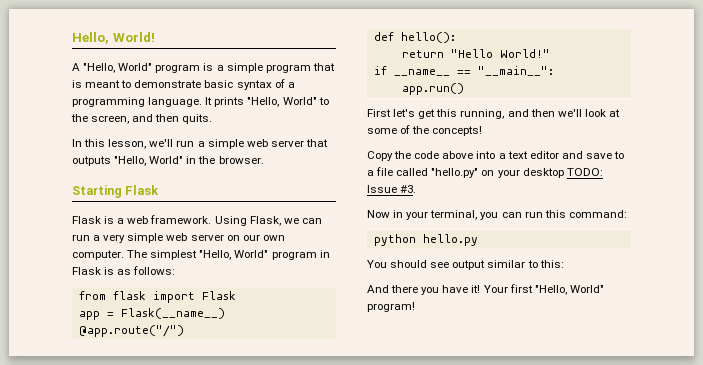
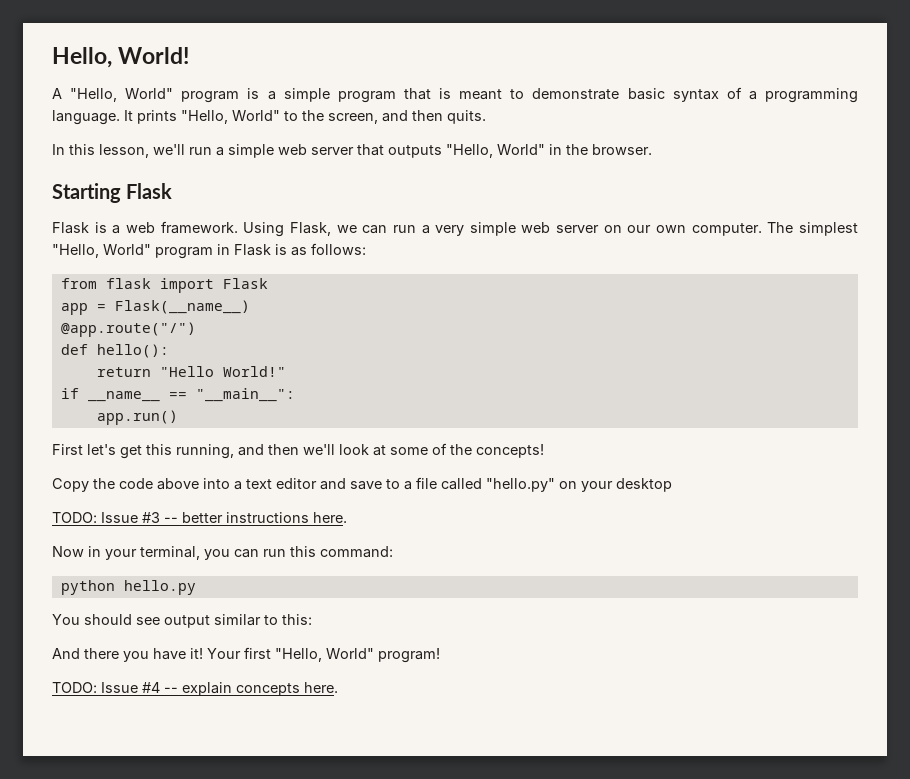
- Copy the code above into a text editor and save to a file called "hello.py" on your desktop TODO: Issue #3.
+ Copy the code above into a text editor and save to a file called "hello.py" on your desktop
+ TODO: Issue #3 -- better instructions here.
+ TODO: Issue #4 -- explain concepts here.

